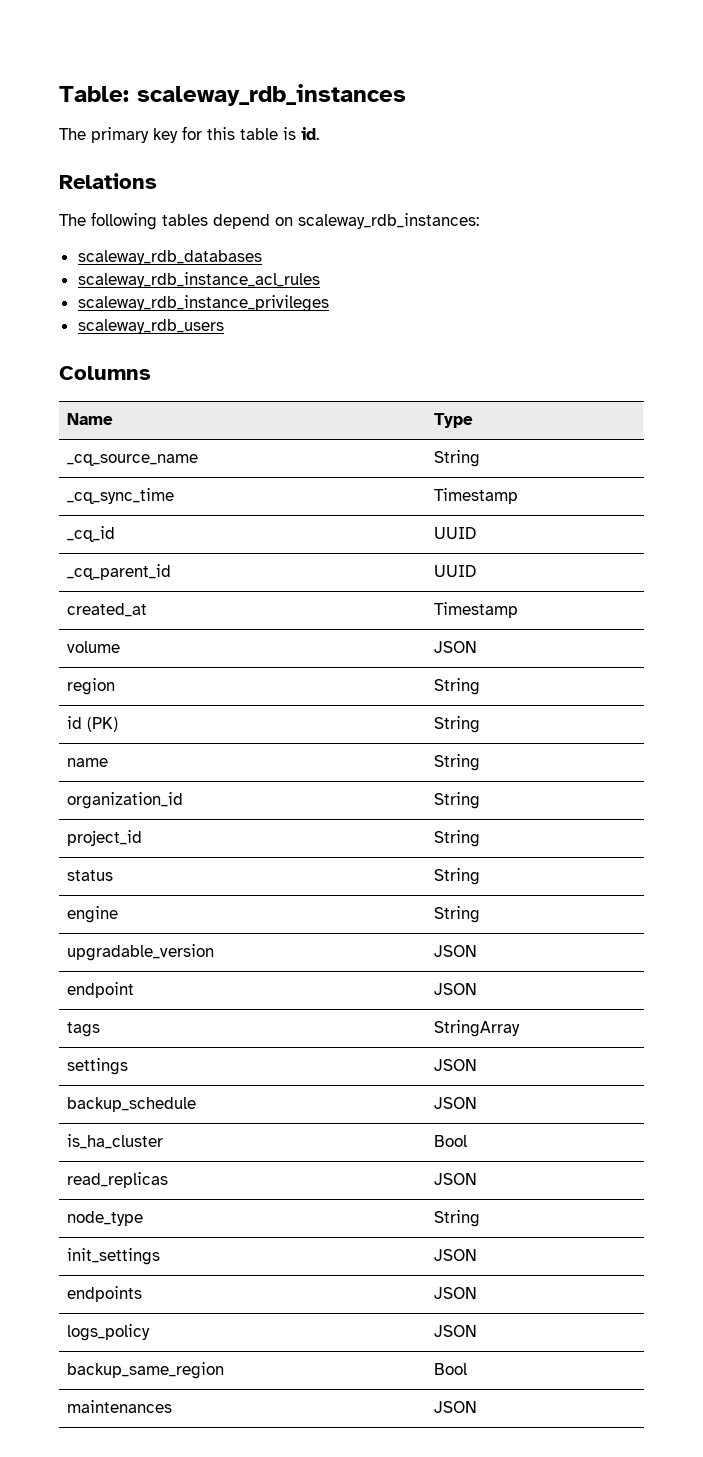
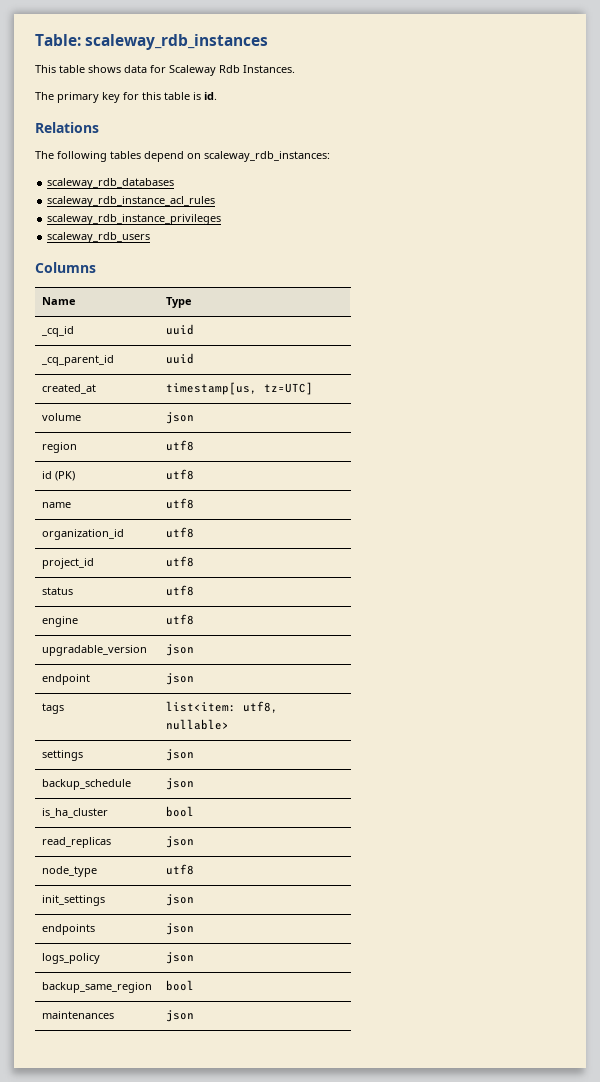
+ This table shows data for Scaleway Rdb Instances.
- _cq_source_name | String
- _cq_sync_time | Timestamp
- _cq_id | UUID
+ _cq_id | uuid
- _cq_parent_id | UUID
+ _cq_parent_id | uuid
- created_at | Timestamp
+ created_at | timestamp[us, tz=UTC]
- volume | JSON
+ volume | json
- region | String
+ region | utf8
- id (PK) | String
+ id (PK) | utf8
- name | String
+ name | utf8
- organization_id | String
+ organization_id | utf8
- project_id | String
+ project_id | utf8
- status | String
+ status | utf8
- engine | String
+ engine | utf8
- upgradable_version | JSON
+ upgradable_version | json
- endpoint | JSON
+ endpoint | json
- tags | StringArray
+ tags | list<item: utf8, nullable>
- settings | JSON
+ settings | json
- backup_schedule | JSON
+ backup_schedule | json
- is_ha_cluster | Bool
+ is_ha_cluster | bool
- read_replicas | JSON
+ read_replicas | json
- node_type | String
+ node_type | utf8
- init_settings | JSON
+ init_settings | json
- endpoints | JSON
+ endpoints | json
- logs_policy | JSON
+ logs_policy | json
- backup_same_region | Bool
+ backup_same_region | bool
- maintenances | JSON
+ maintenances | json

